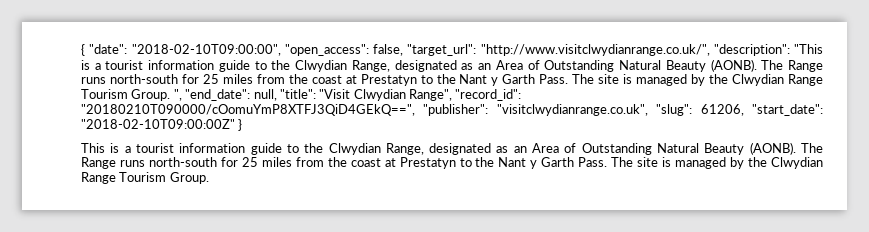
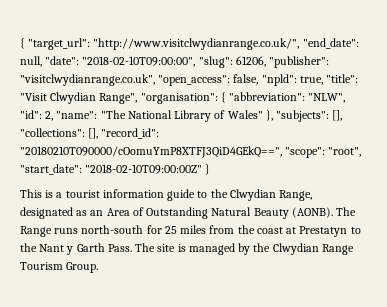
- { "date": "2018-02-10T09:00:00", "open_access": false, "target_url": "http://www.visitclwydianrange.co.uk/", "description": "This is a tourist information guide to the Clwydian Range, designated as an Area of Outstanding Natural Beauty (AONB). The Range runs north-south for 25 miles from the coast at Prestatyn to the Nant y Garth Pass. The site is managed by the Clwydian Range Tourism Group. ", "end_date": null, "title": "Visit Clwydian Range", "record_id": "20180210T090000/cOomuYmP8XTFJ3QiD4GEkQ==", "publisher": "visitclwydianrange.co.uk", "slug": 61206, "start_date": "2018-02-10T09:00:00Z" }
+ { "target_url": "http://www.visitclwydianrange.co.uk/", "end_date": null, "date": "2018-02-10T09:00:00", "slug": 61206, "publisher": "visitclwydianrange.co.uk", "open_access": false, "npld": true, "title": "Visit Clwydian Range", "organisation": { "abbreviation": "NLW", "id": 2, "name": "The National Library of Wales" }, "subjects": [], "collections": [], "record_id": "20180210T090000/cOomuYmP8XTFJ3QiD4GEkQ==", "scope": "root", "start_date": "2018-02-10T09:00:00Z" }

